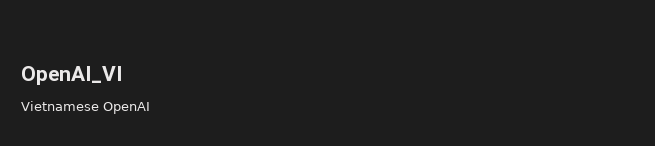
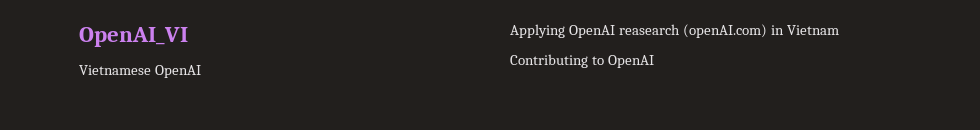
+ Applying OpenAI reasearch (openAI.com) in Vietnam
+ Contributing to OpenAI

